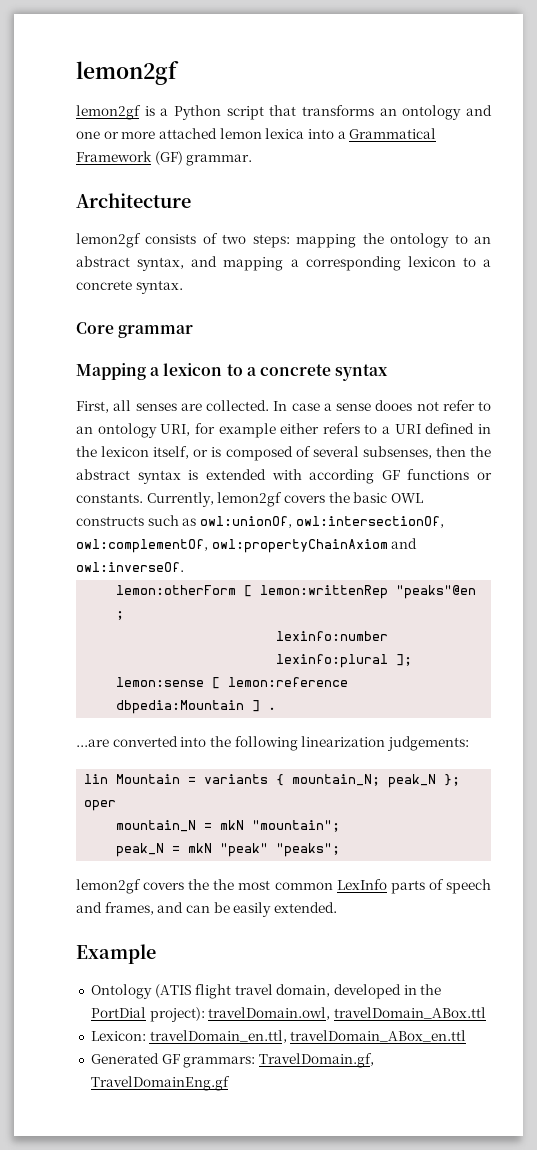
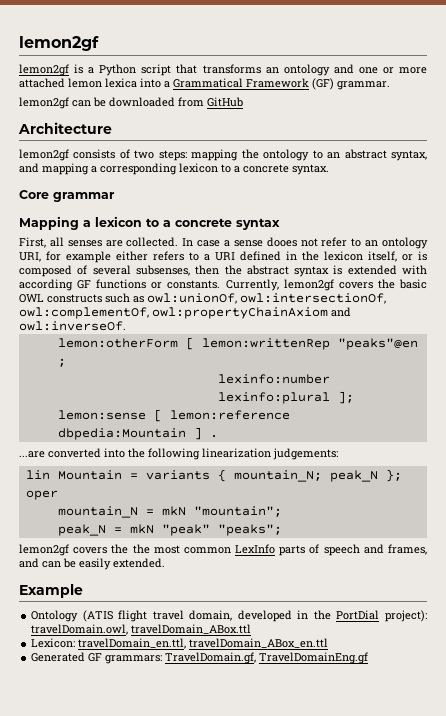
+ lemon2gf can be downloaded from GitHub

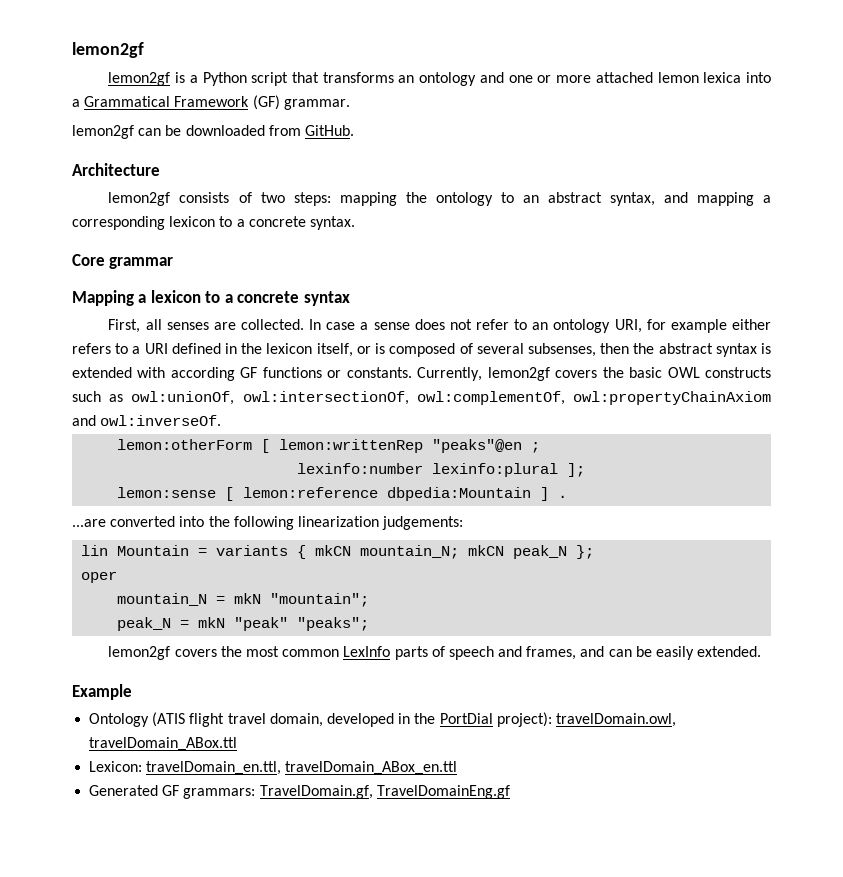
- lemon2gf can be downloaded from GitHub
+ lemon2gf can be downloaded from GitHub.
- In case a sense dooes not refer to an ontology URI, for example either refers to a URI defined in the lexicon itself, or is composed of several subsenses, then the abstract syntax is extended with according GF functions or constants.
+ In case a sense does not refer to an ontology URI, for example either refers to a URI defined in the lexicon itself, or is composed of several subsenses, then the abstract syntax is extended with according GF functions or constants.
- lin Mountain = variants { mountain_N; peak_N };
+ lin Mountain = variants { mkCN mountain_N; mkCN peak_N };
- lemon2gf covers the the most common LexInfo parts of speech and frames, and can be easily extended.
+ lemon2gf covers the most common LexInfo parts of speech and frames, and can be easily extended.

